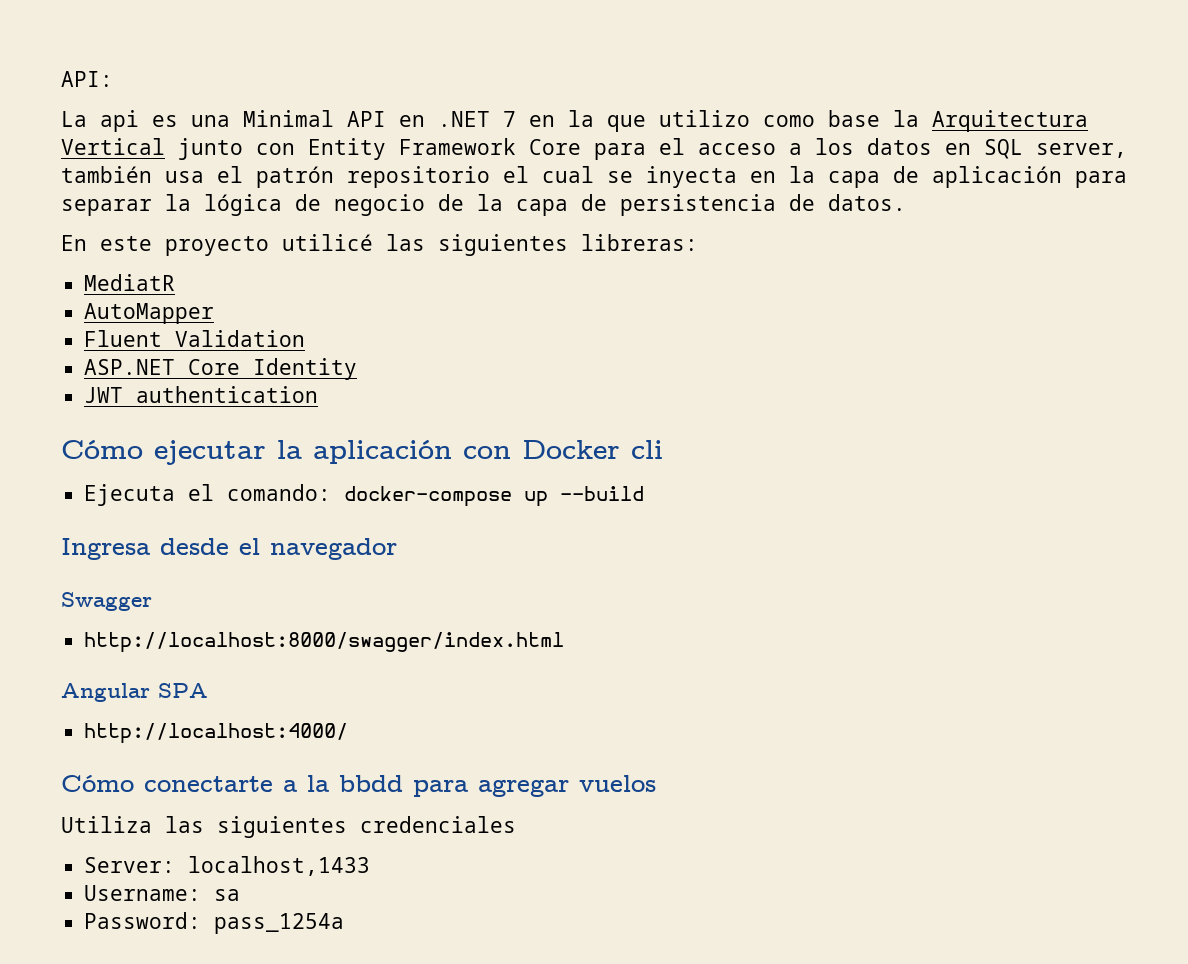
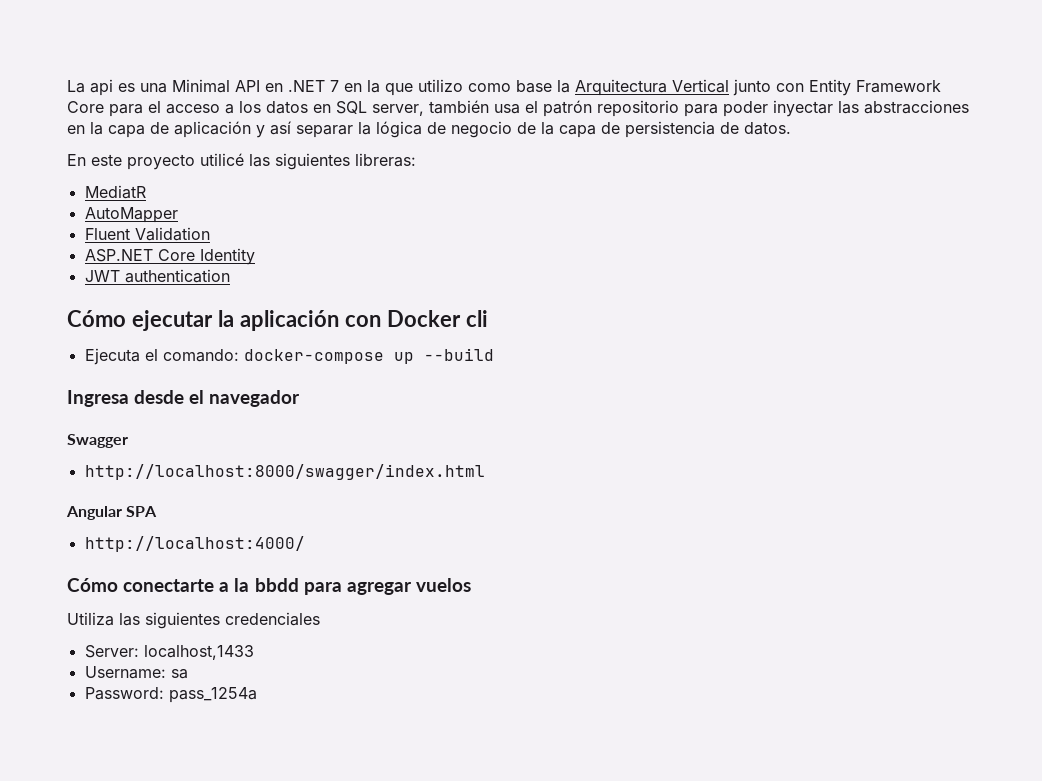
- API:
- La api es una Minimal API en .NET 7 en la que utilizo como base la Arquitectura Vertical junto con Entity Framework Core para el acceso a los datos en SQL server, también usa el patrón repositorio el cual se inyecta en la capa de aplicación para separar la lógica de negocio de la capa de persistencia de datos.
+ La api es una Minimal API en .NET 7 en la que utilizo como base la Arquitectura Vertical junto con Entity Framework Core para el acceso a los datos en SQL server, también usa el patrón repositorio para poder inyectar las abstracciones en la capa de aplicación y así separar la lógica de negocio de la capa de persistencia de datos.

